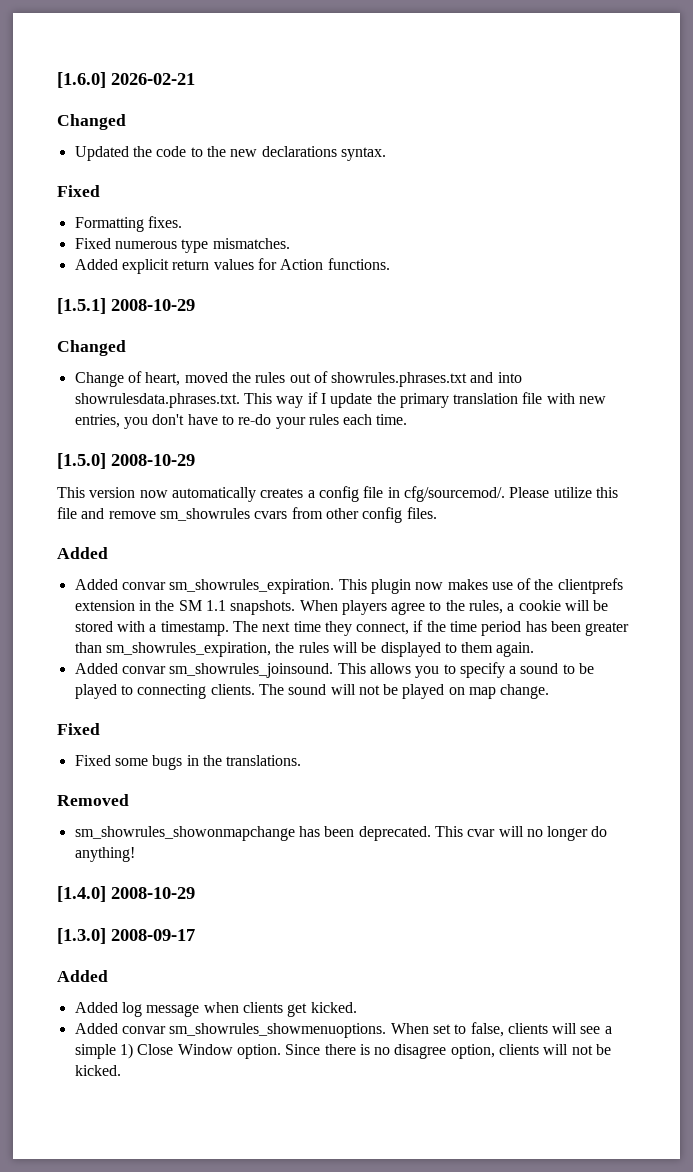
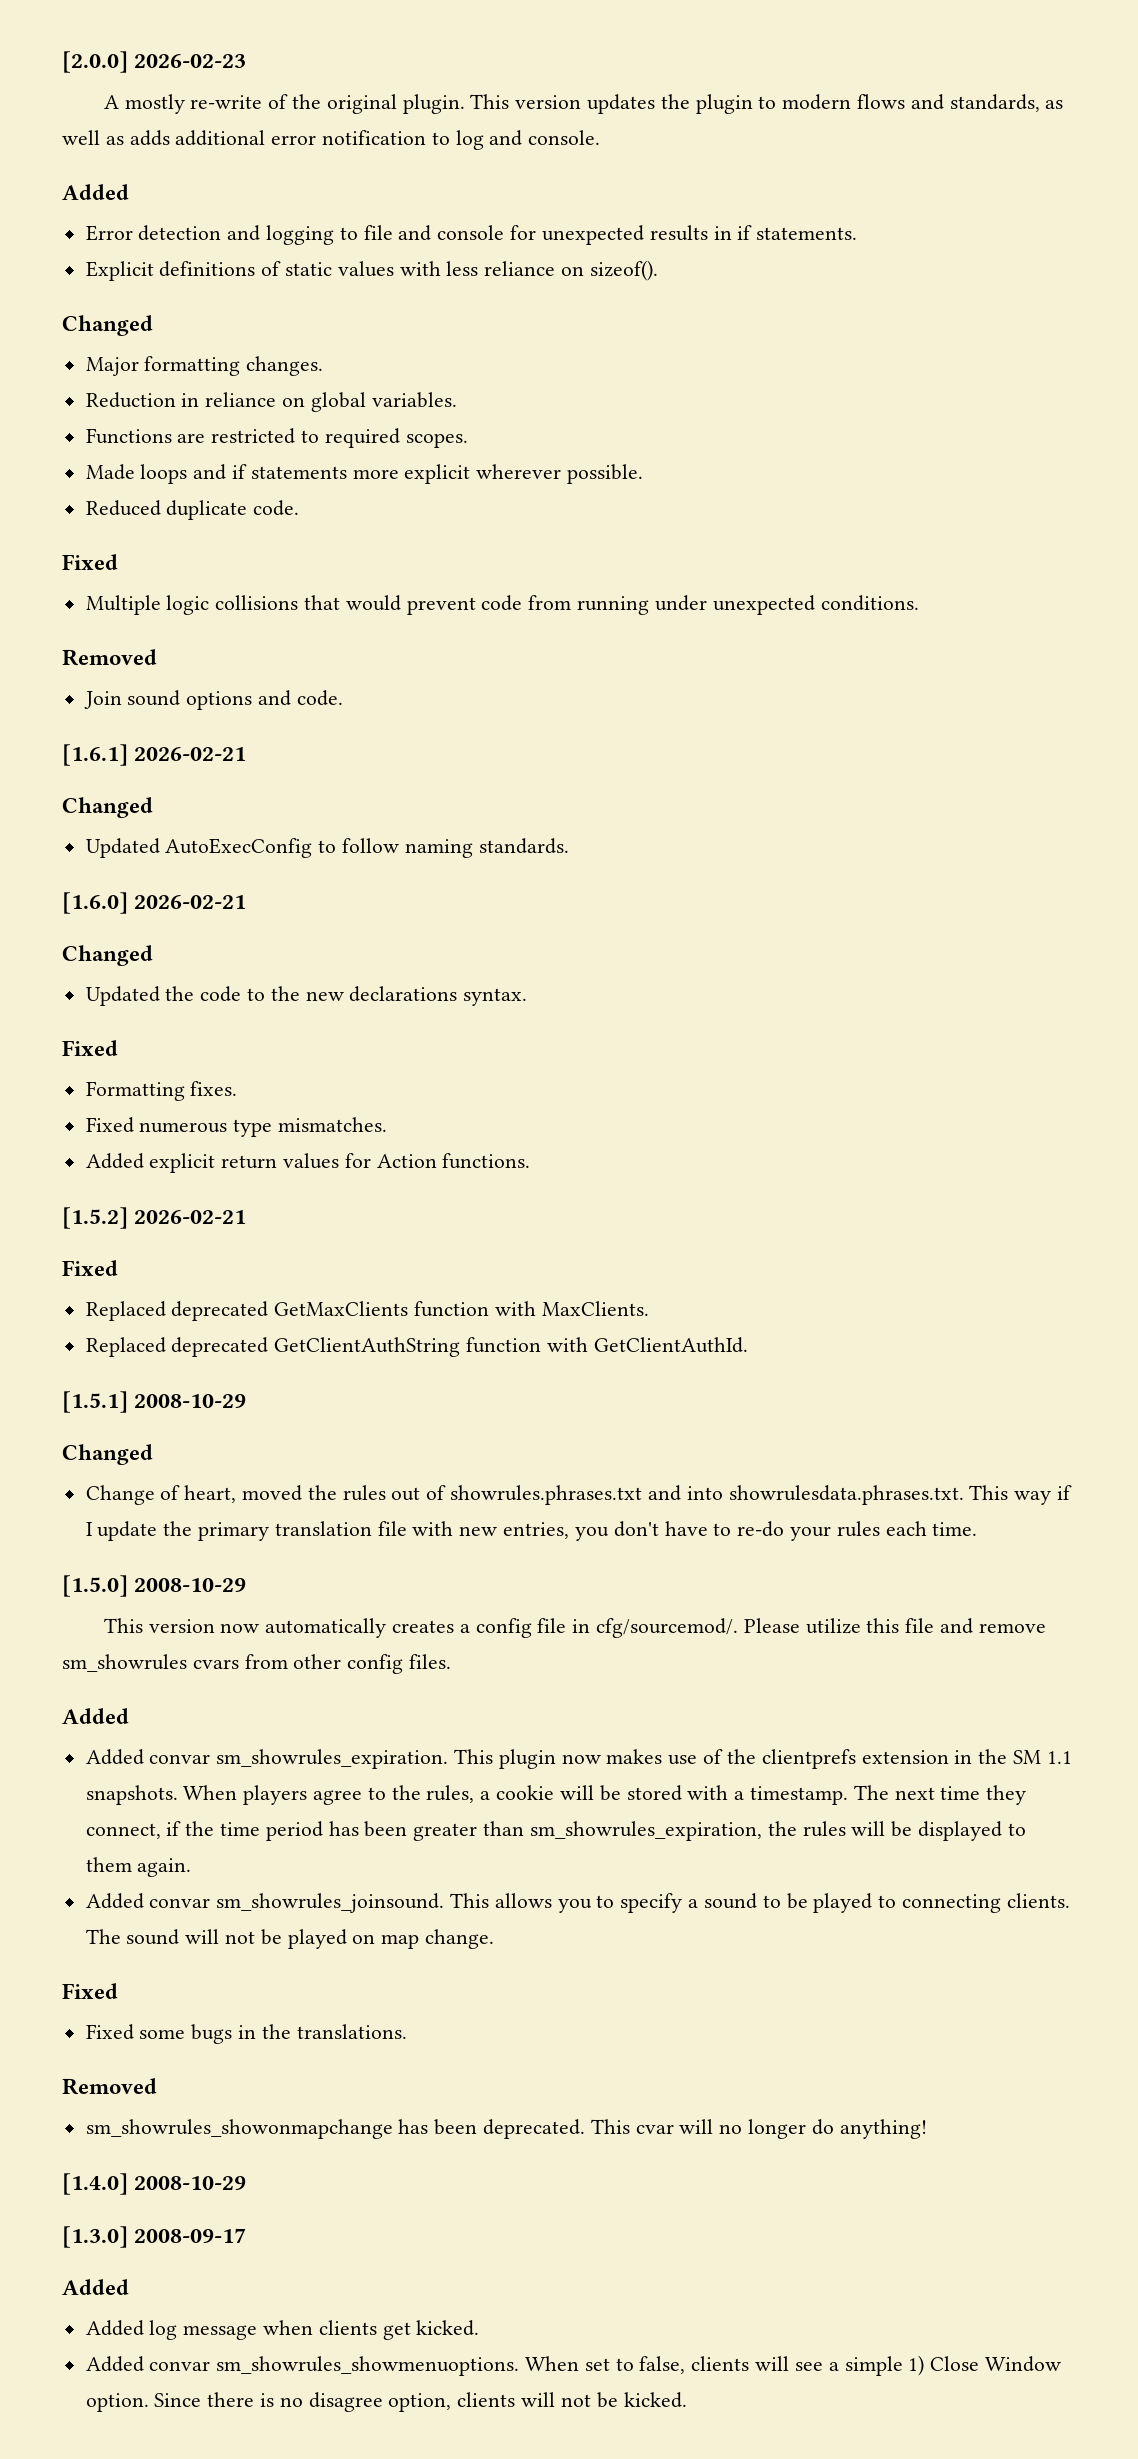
+ [2.0.0] 2026-02-23
+ A mostly re-write of the original plugin. This version updates the plugin to modern flows and standards, as well as adds additional error notification to log and console.
+ Added
+ Error detection and logging to file and console for unexpected results in if statements.
+ Explicit definitions of static values with less reliance on sizeof().
+ Changed
+ Major formatting changes.
+ Reduction in reliance on global variables.
+ Functions are restricted to required scopes.
+ Made loops and if statements more explicit wherever possible.
+ Reduced duplicate code.
+ Fixed
+ Multiple logic collisions that would prevent code from running under unexpected conditions.
+ Removed
+ Join sound options and code.
+ [1.6.1] 2026-02-21
+ Changed
+ Updated AutoExecConfig to follow naming standards.
+ [1.5.2] 2026-02-21
+ Fixed
+ Replaced deprecated GetMaxClients function with MaxClients.
+ Replaced deprecated GetClientAuthString function with GetClientAuthId.

